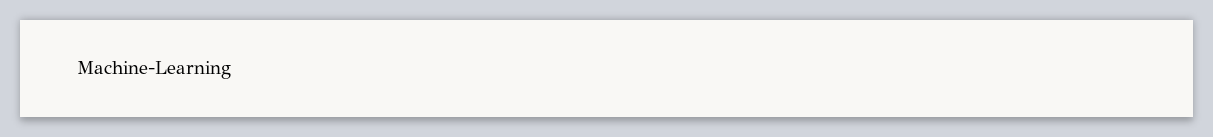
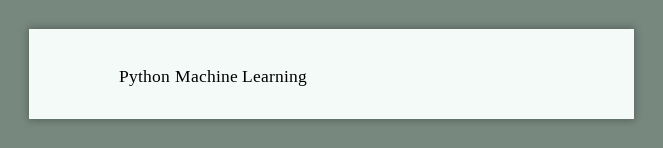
- Machine-Learning
+ Python Machine Learning

